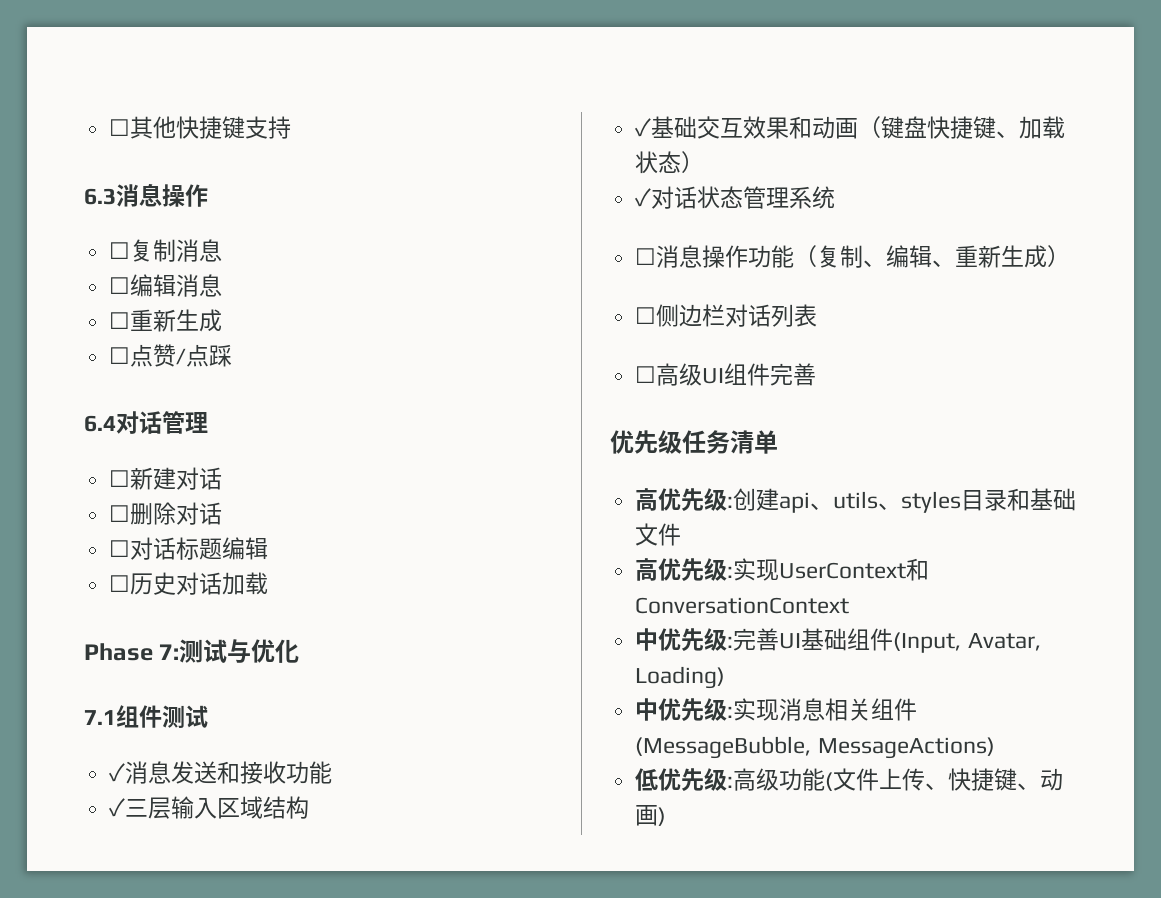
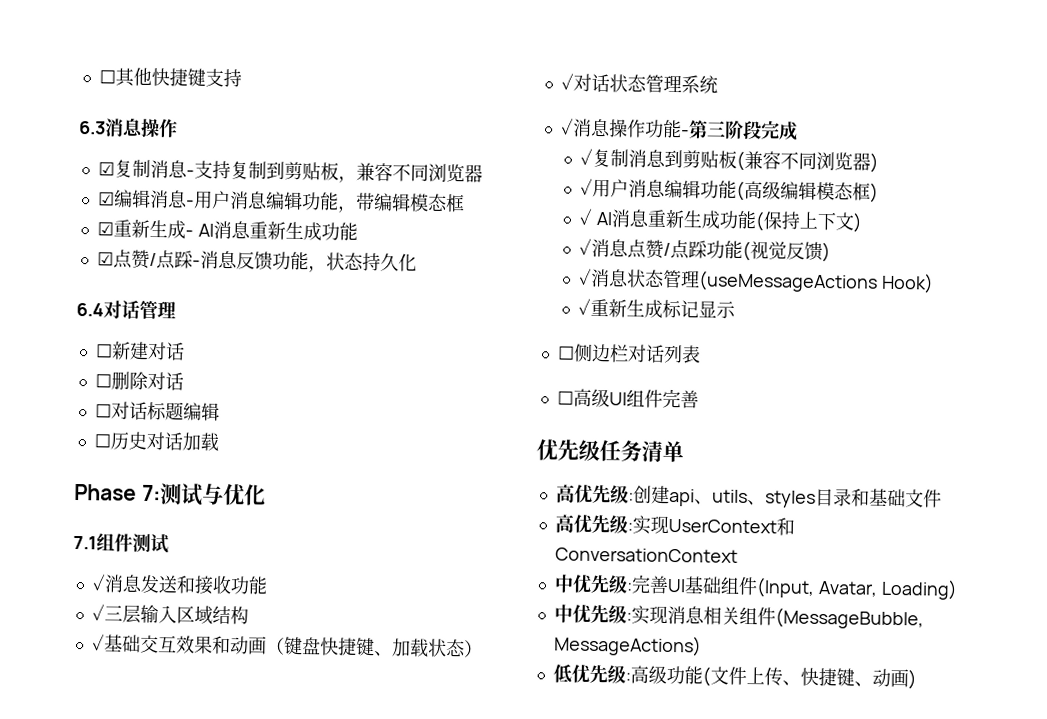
- ☐复制消息
- ☐编辑消息
- ☐重新生成
- ☐点赞/点踩
+ ☑复制消息-支持复制到剪贴板，兼容不同浏览器
+ ☑编辑消息-用户消息编辑功能，带编辑模态框
+ ☑重新生成- AI消息重新生成功能
+ ☑点赞/点踩-消息反馈功能，状态持久化
- ☐消息操作功能（复制、编辑、重新生成）
+ ✓消息操作功能-第三阶段完成
+ ✓复制消息到剪贴板(兼容不同浏览器)
+ ✓用户消息编辑功能(高级编辑模态框)
+ ✓ AI消息重新生成功能(保持上下文)
+ ✓消息点赞/点踩功能(视觉反馈)
+ ✓消息状态管理(useMessageActions Hook)
+ ✓重新生成标记显示

